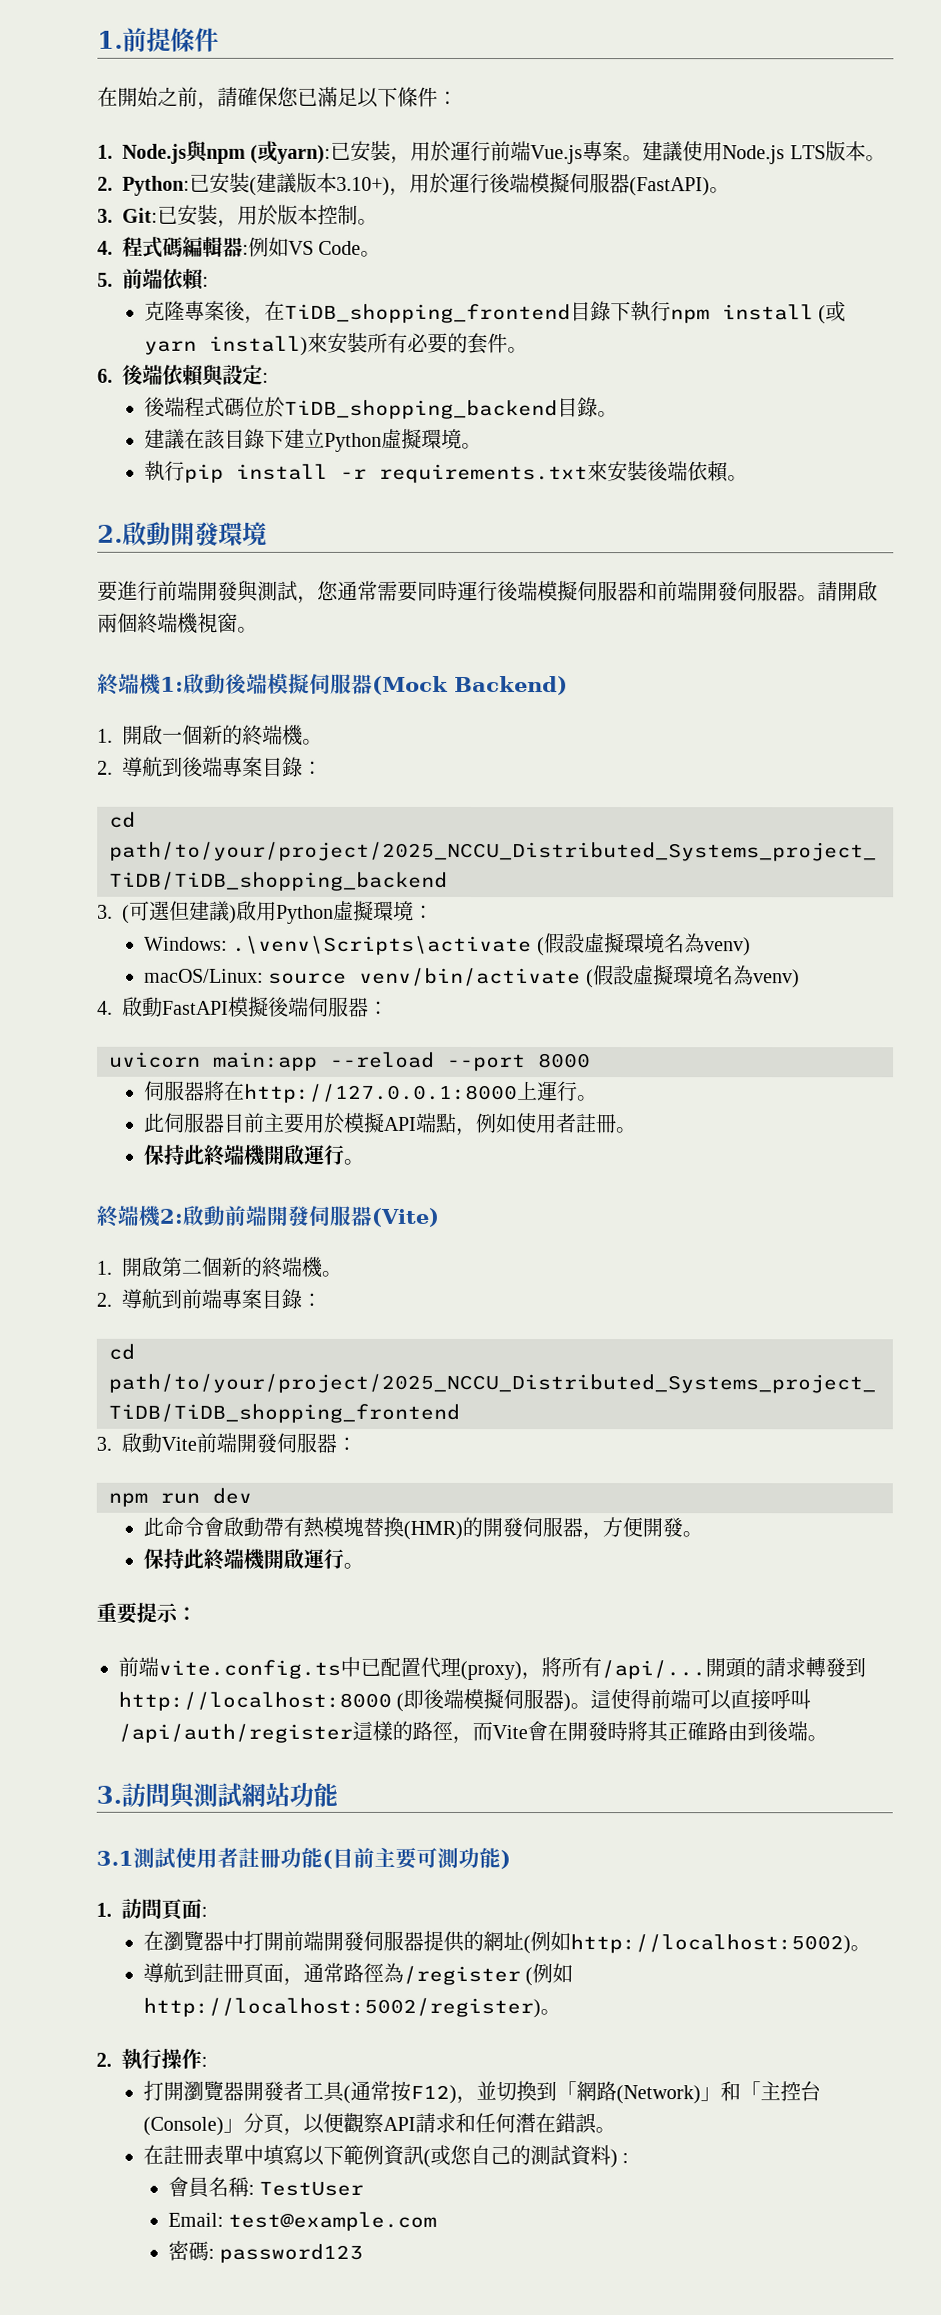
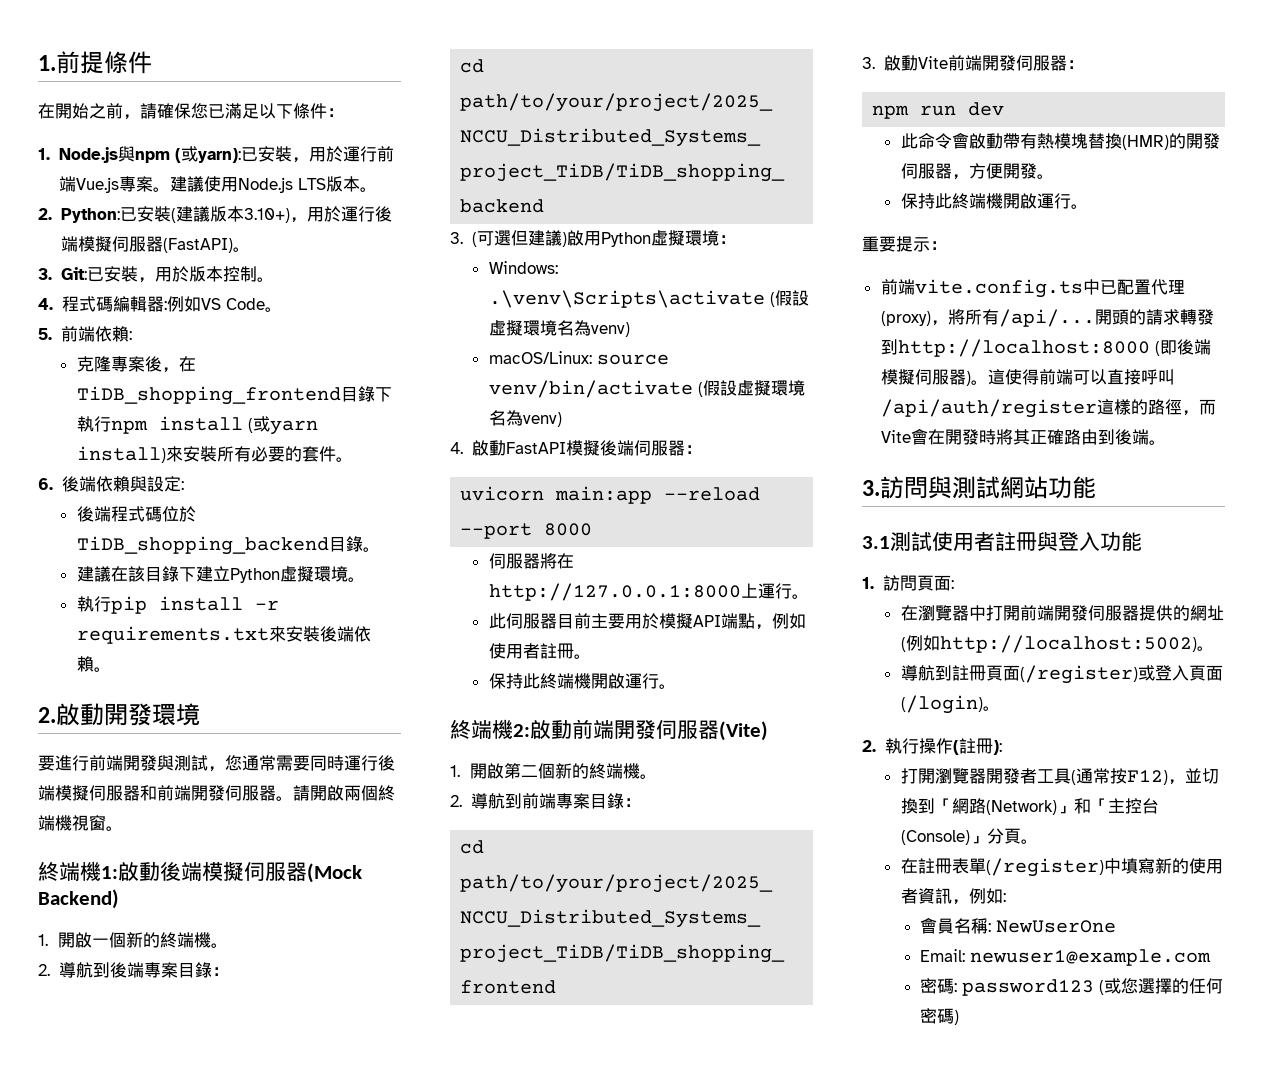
- 3.1測試使用者註冊功能(目前主要可測功能)
+ 3.1測試使用者註冊與登入功能
- 導航到註冊頁面，通常路徑為/register (例如http://localhost:5002/register)。
+ 導航到註冊頁面(/register)或登入頁面(/login)。
- 2.執行操作:
+ 2.執行操作(註冊):
- 打開瀏覽器開發者工具(通常按F12)，並切換到「網路(Network)」和「主控台(Console)」分頁，以便觀察API請求和任何潛在錯誤。
- 在註冊表單中填寫以下範例資訊(或您自己的測試資料) :
+ 打開瀏覽器開發者工具(通常按F12)，並切換到「網路(Network)」和「主控台(Console)」分頁。
+ 在註冊表單(/register)中填寫新的使用者資訊，例如:
- 會員名稱: TestUser
+ 會員名稱: NewUserOne
- Email: test@example.com
+ Email: newuser1@example.com
- 密碼: password123
+ 密碼: password123 (或您選擇的任何密碼)

